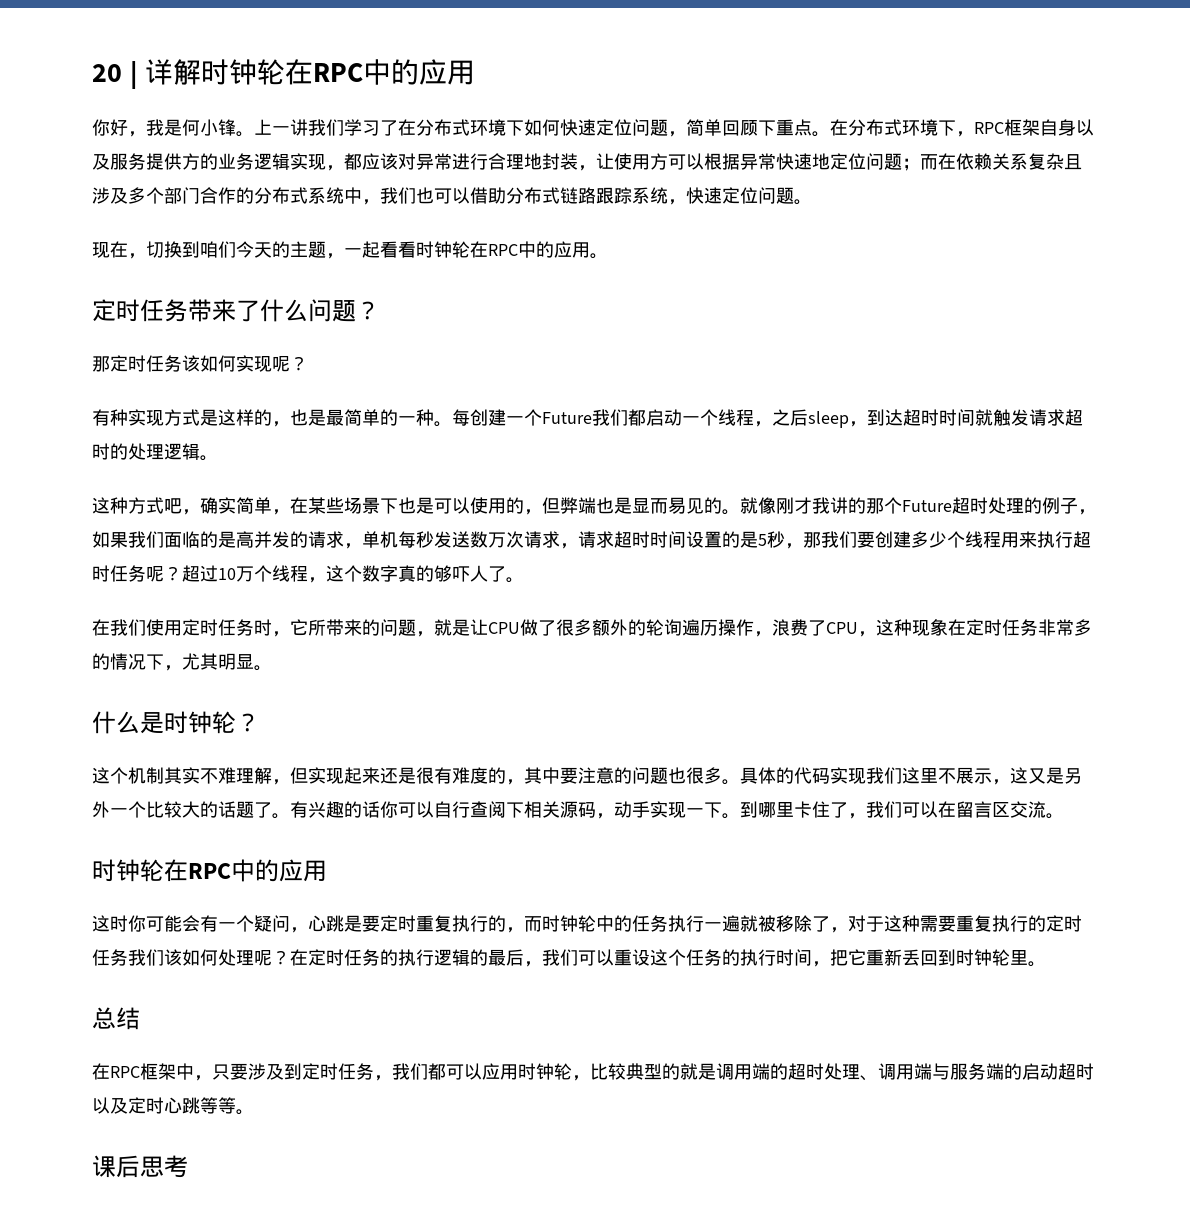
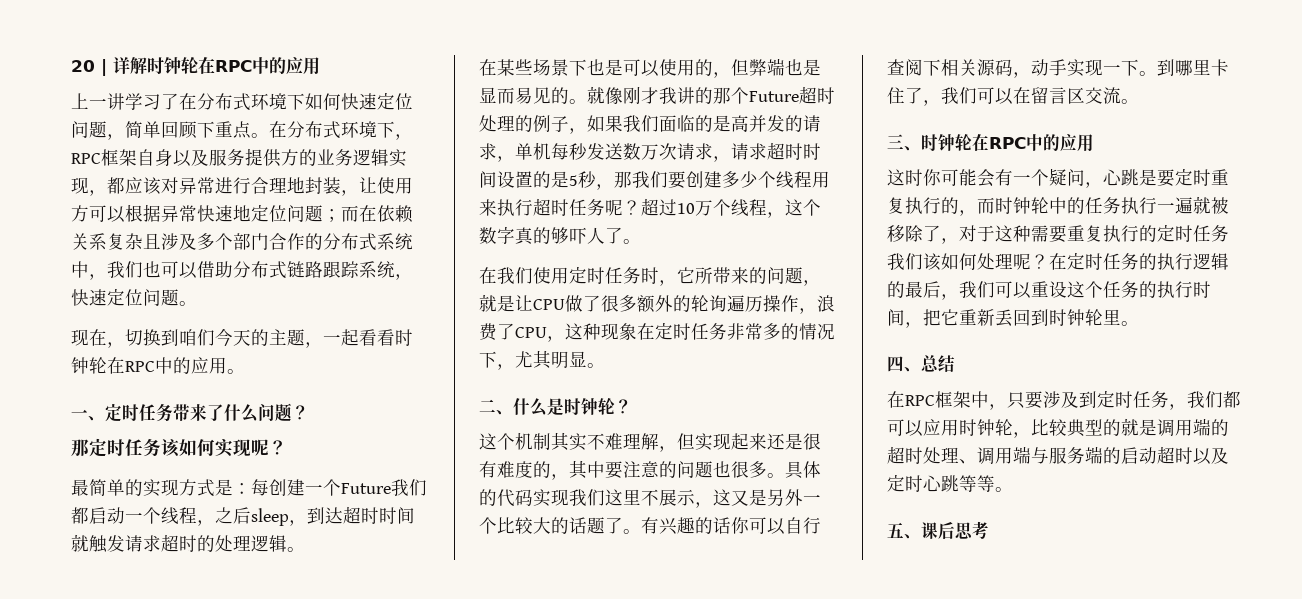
- 你好，我是何小锋。上一讲我们学习了在分布式环境下如何快速定位问题，简单回顾下重点。
+ 上一讲学习了在分布式环境下如何快速定位问题，简单回顾下重点。
- 定时任务带来了什么问题？
+ 一、定时任务带来了什么问题？
- 有种实现方式是这样的，也是最简单的一种。每创建一个Future我们都启动一个线程，之后sleep，到达超时时间就触发请求超时的处理逻辑。
+ 最简单的实现方式是：每创建一个Future我们都启动一个线程，之后sleep，到达超时时间就触发请求超时的处理逻辑。
- 这种方式吧，确实简单，在某些场景下也是可以使用的，但弊端也是显而易见的。
+ 在某些场景下也是可以使用的，但弊端也是显而易见的。
- 什么是时钟轮？
+ 二、什么是时钟轮？
  到哪里卡住了，我们可以在留言区交流。
- 时钟轮在RPC中的应用
+ 三、时钟轮在RPC中的应用
- 总结
+ 四、总结
- 课后思考
+ 五、课后思考

